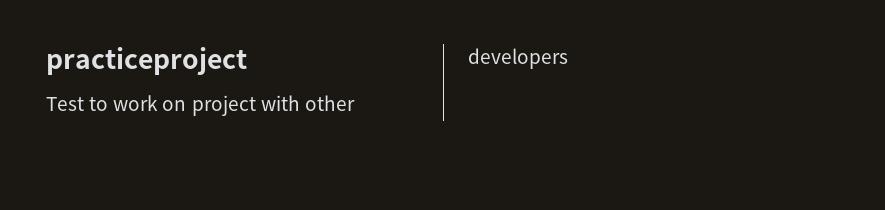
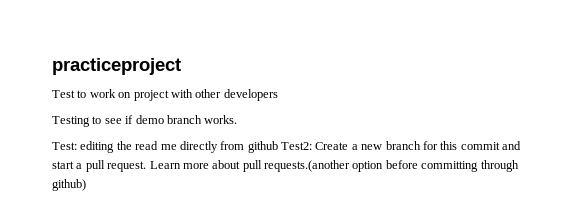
+ Testing to see if demo branch works.
+ Test: editing the read me directly from github Test2: Create a new branch for this commit and start a pull request. Learn more about pull requests.(another option before committing through github)

